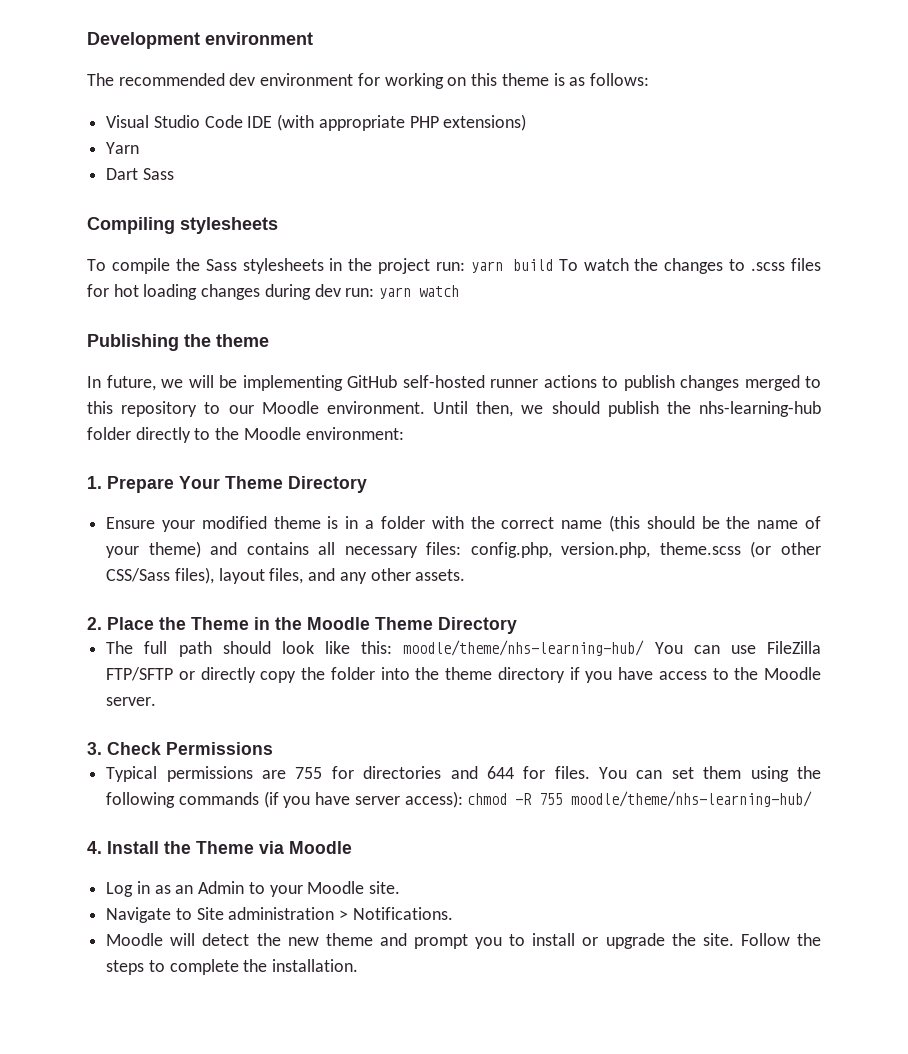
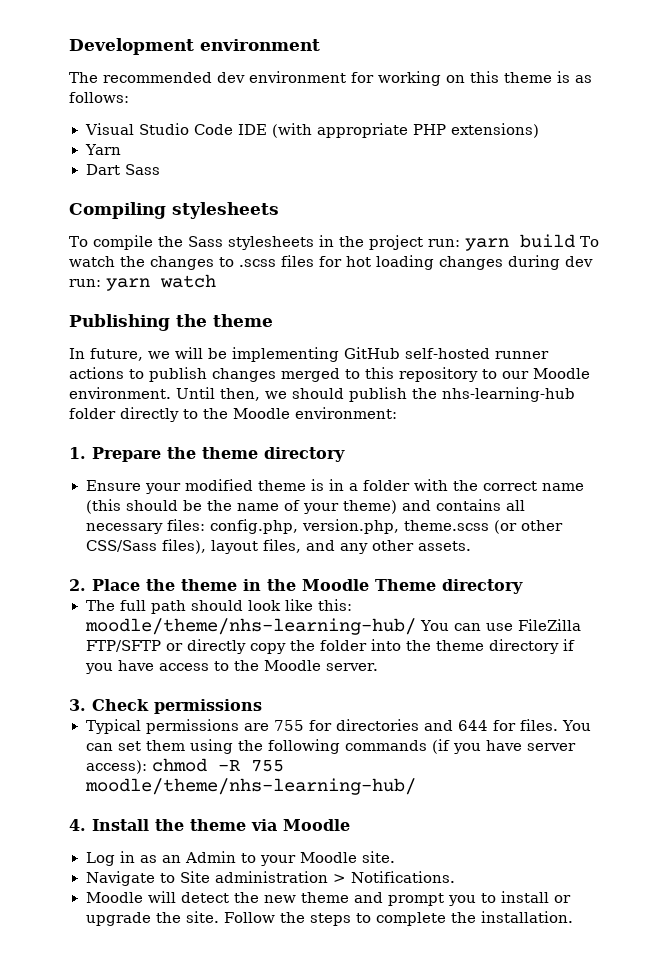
- 1. Prepare Your Theme Directory
+ 1. Prepare the theme directory
- 2. Place the Theme in the Moodle Theme Directory
+ 2. Place the theme in the Moodle Theme directory
- 3. Check Permissions
+ 3. Check permissions
- 4. Install the Theme via Moodle
+ 4. Install the theme via Moodle

